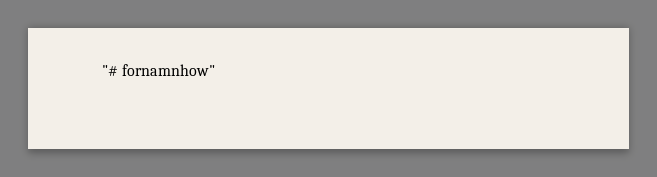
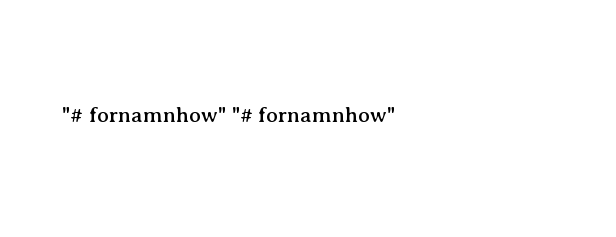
- "# fornamnhow"
+ "# fornamnhow" "# fornamnhow"

